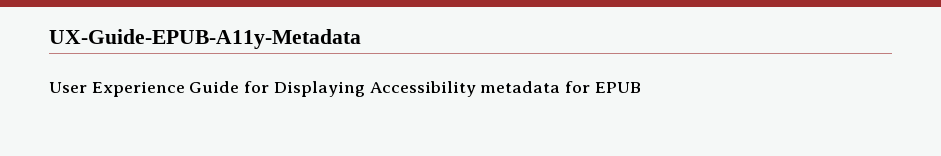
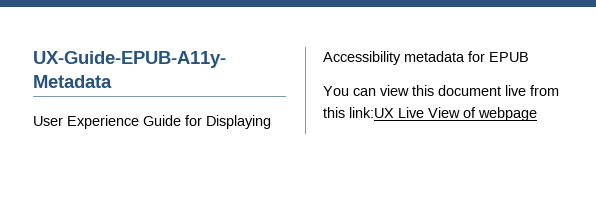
+ You can view this document live from this link:UX Live View of webpage

